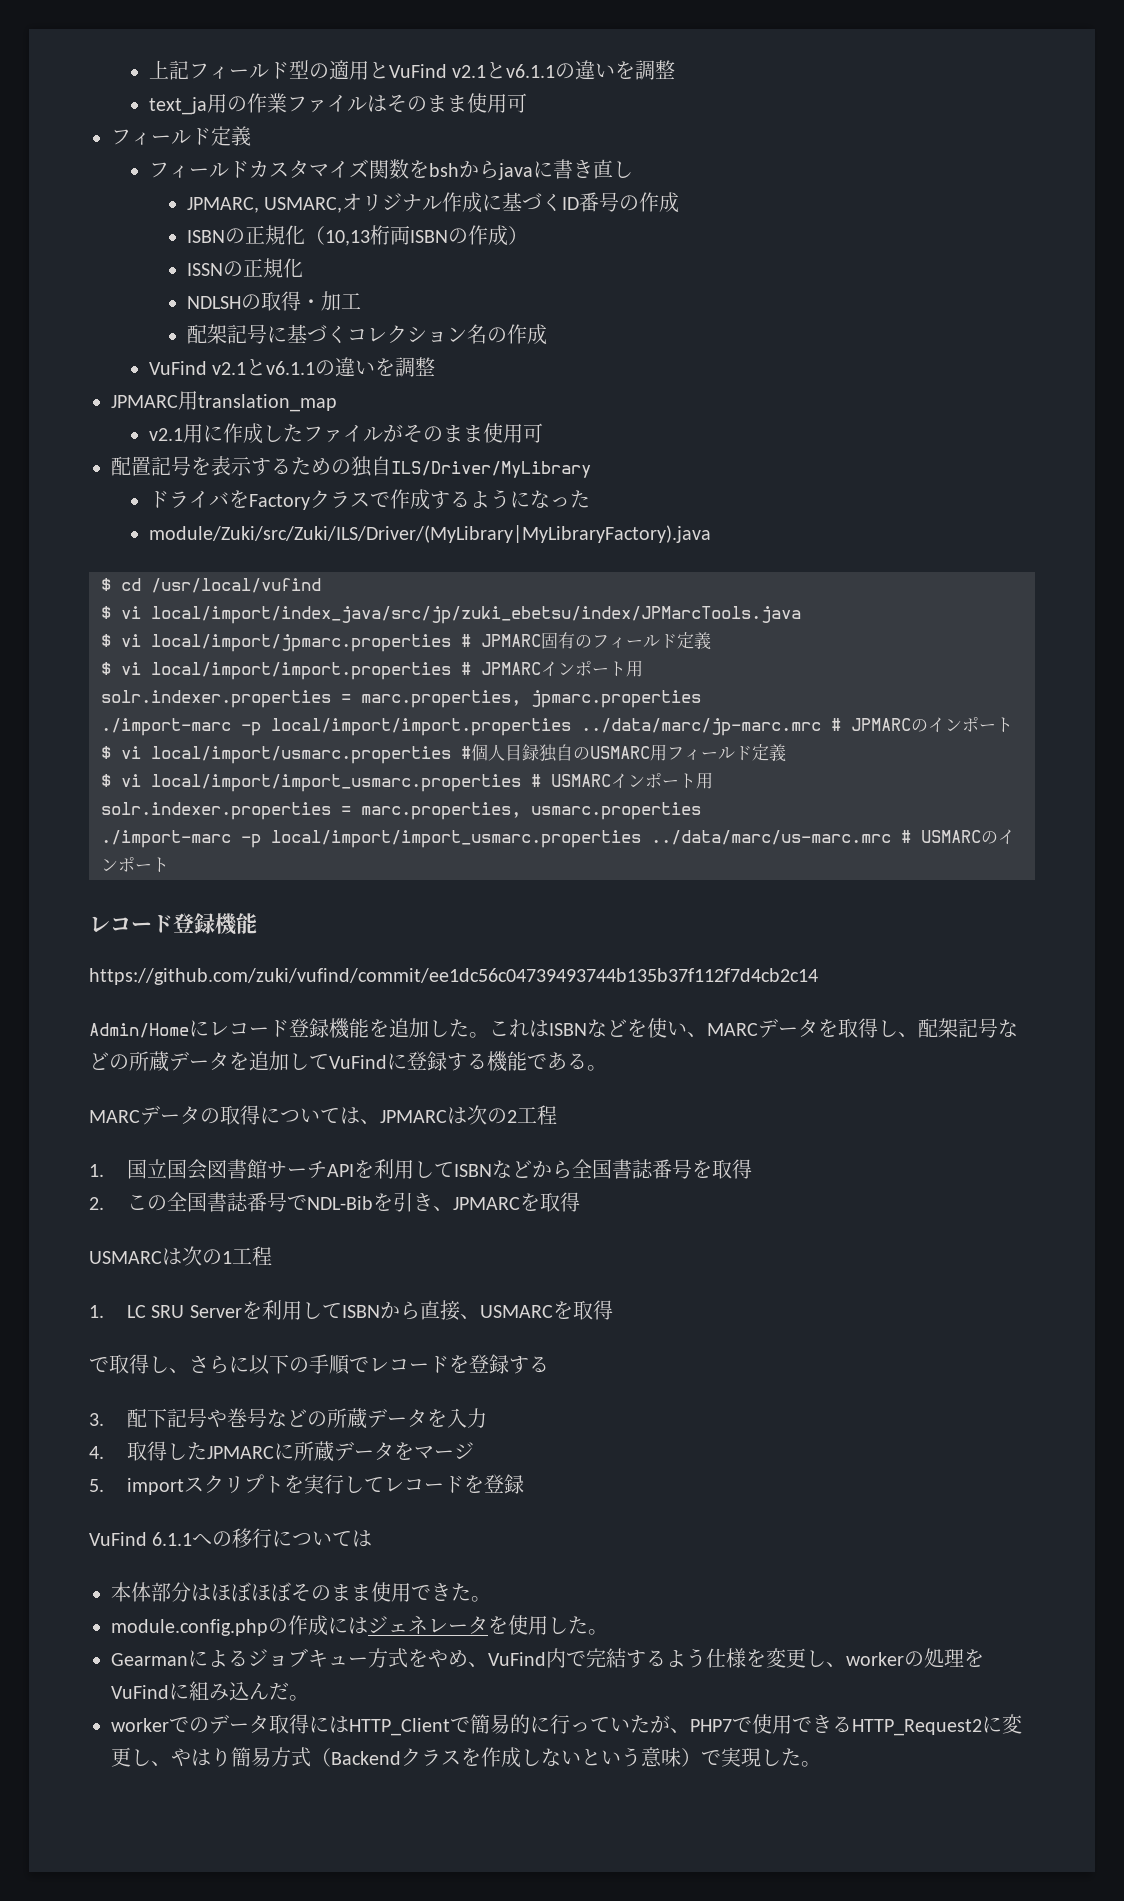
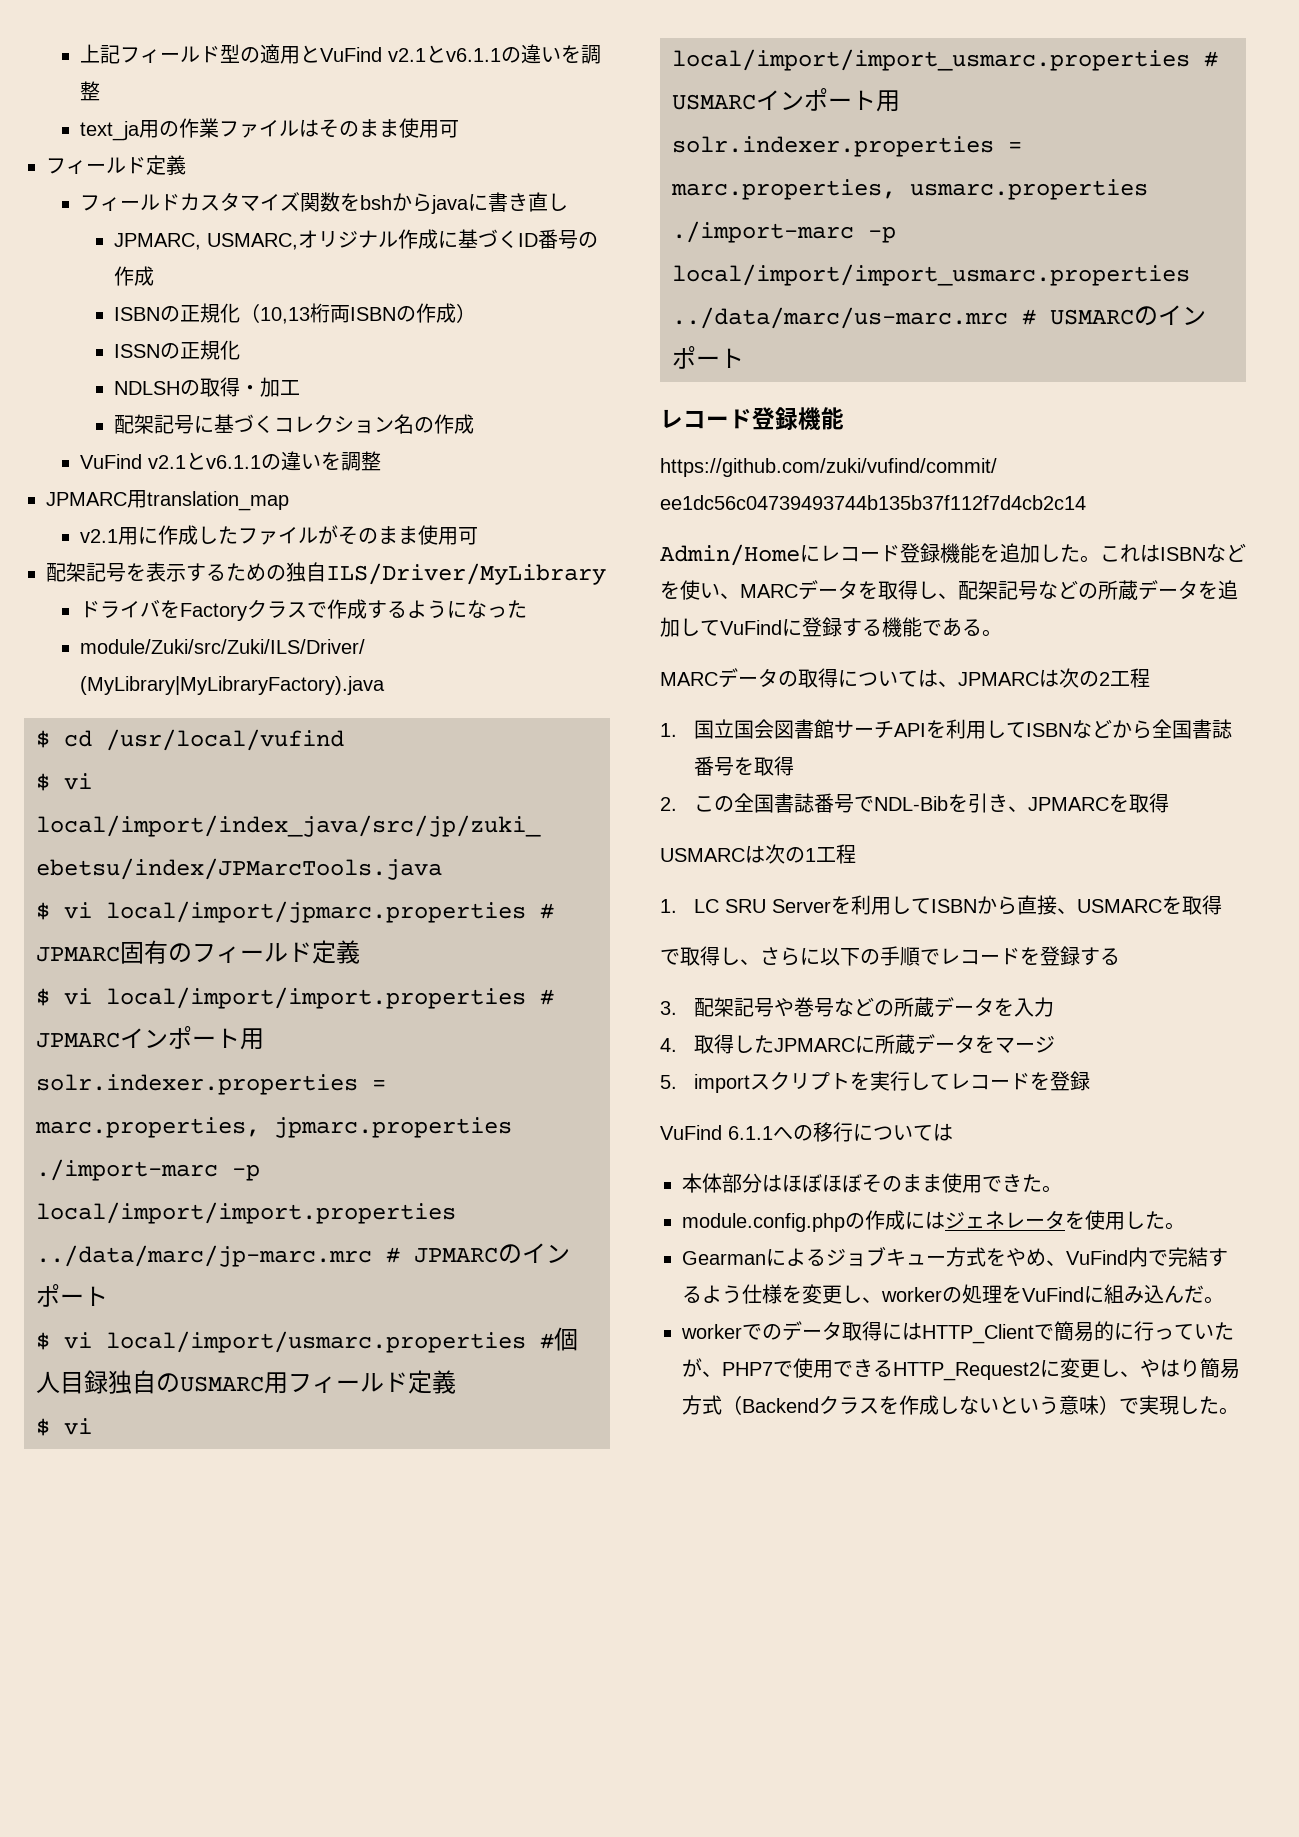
- 配置記号を表示するための独自ILS/Driver/MyLibrary
+ 配架記号を表示するための独自ILS/Driver/MyLibrary
- 3.配下記号や巻号などの所蔵データを入力
+ 3.配架記号や巻号などの所蔵データを入力

